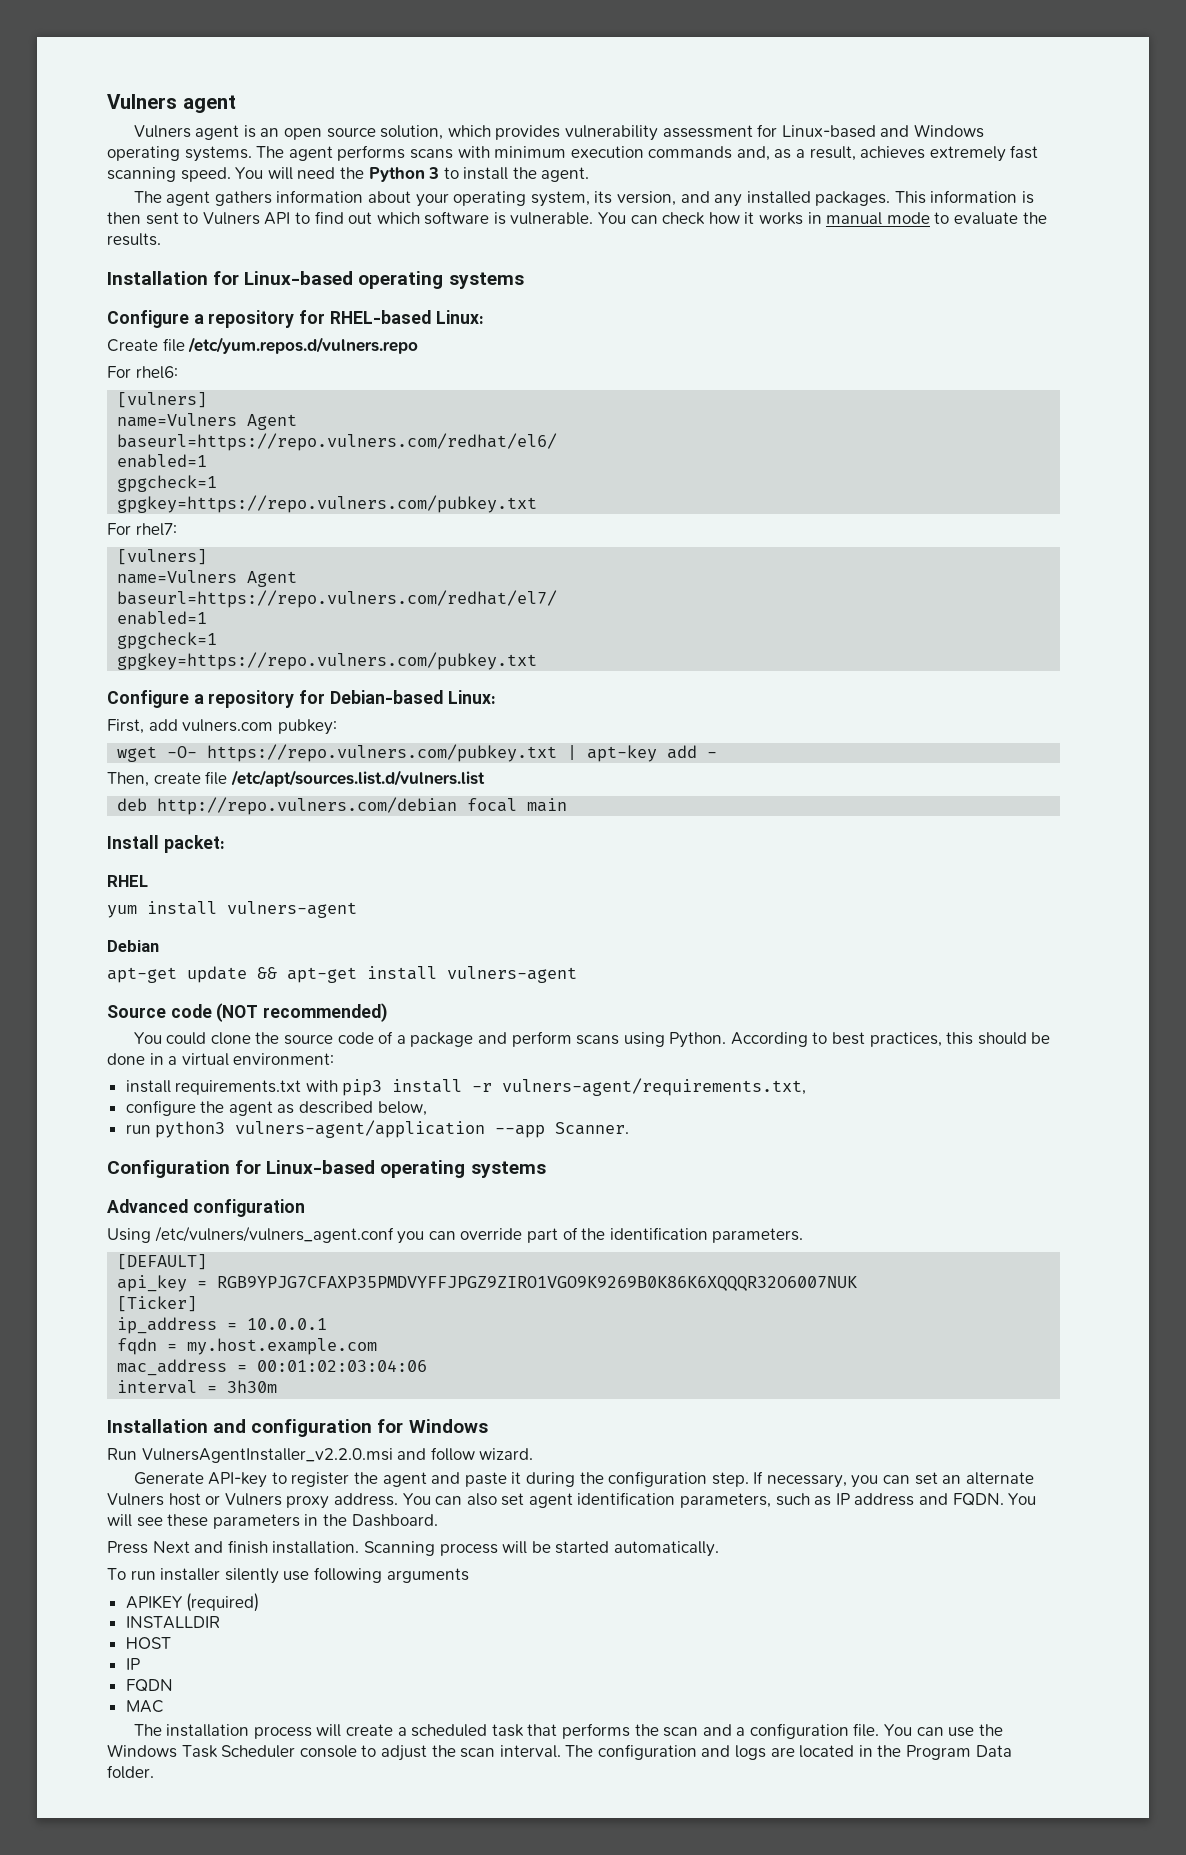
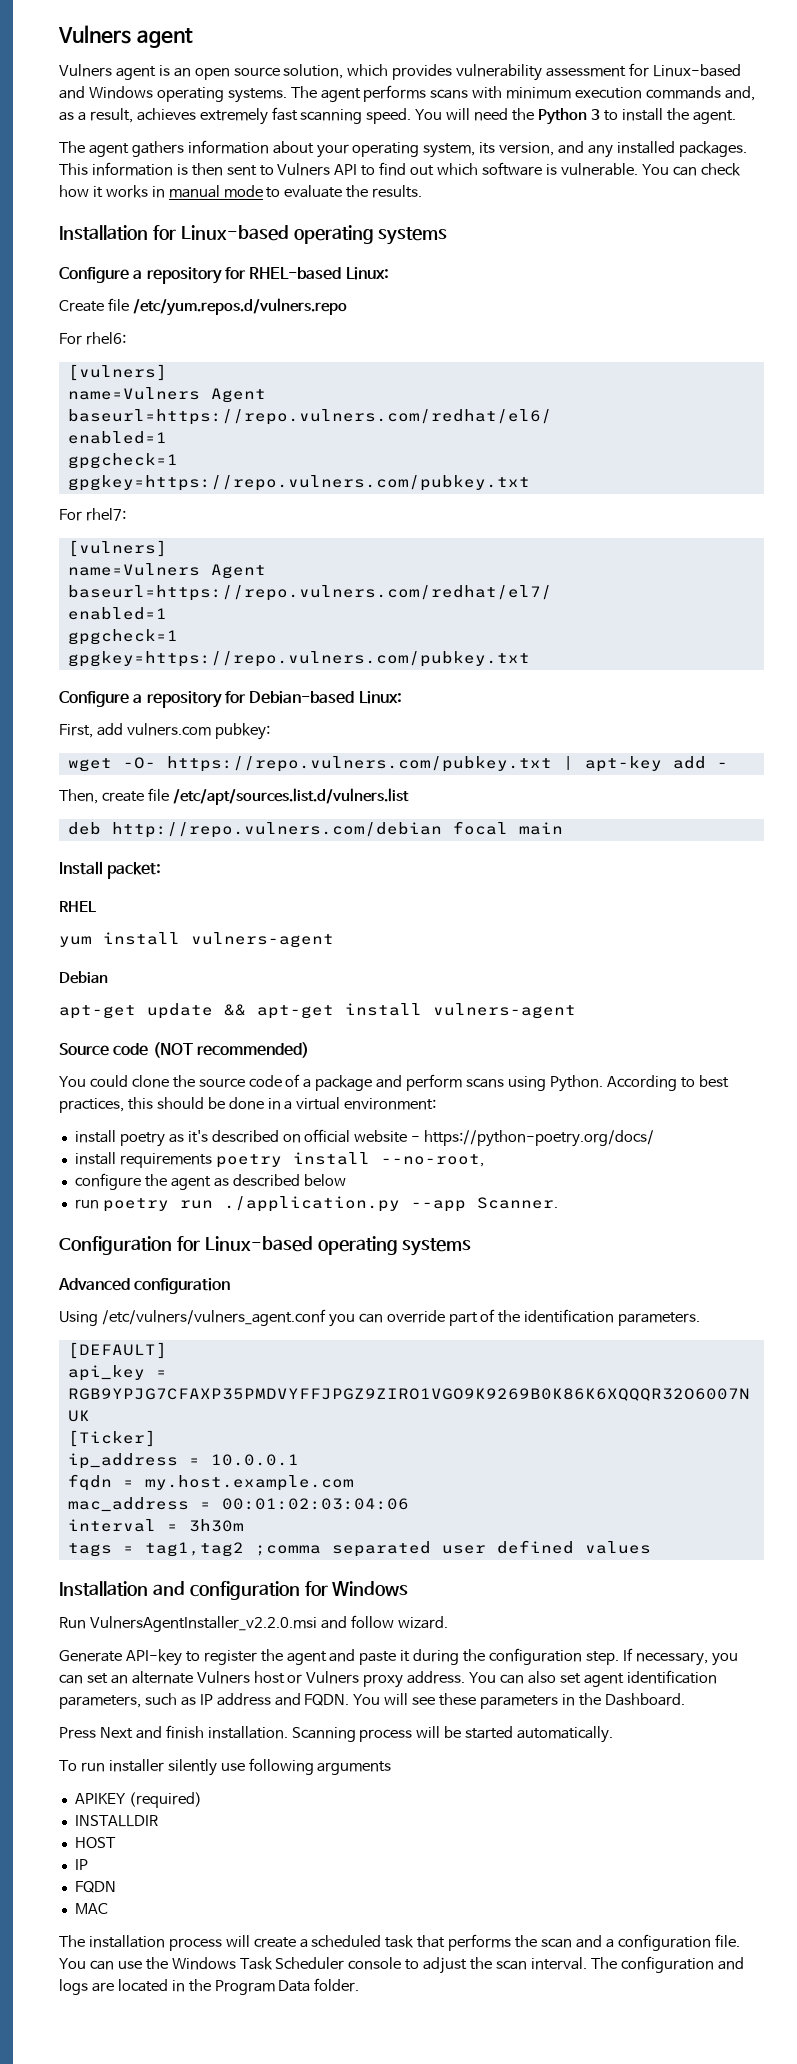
- install requirements.txt with pip3 install -r vulners-agent/requirements.txt,
+ install poetry as it's described on official website - https://python-poetry.org/docs/
+ install requirements poetry install --no-root,
- configure the agent as described below,
- run python3 vulners-agent/application --app Scanner.
+ configure the agent as described below
+ run poetry run ./application.py --app Scanner.
+ tags = tag1,tag2 ;comma separated user defined values

